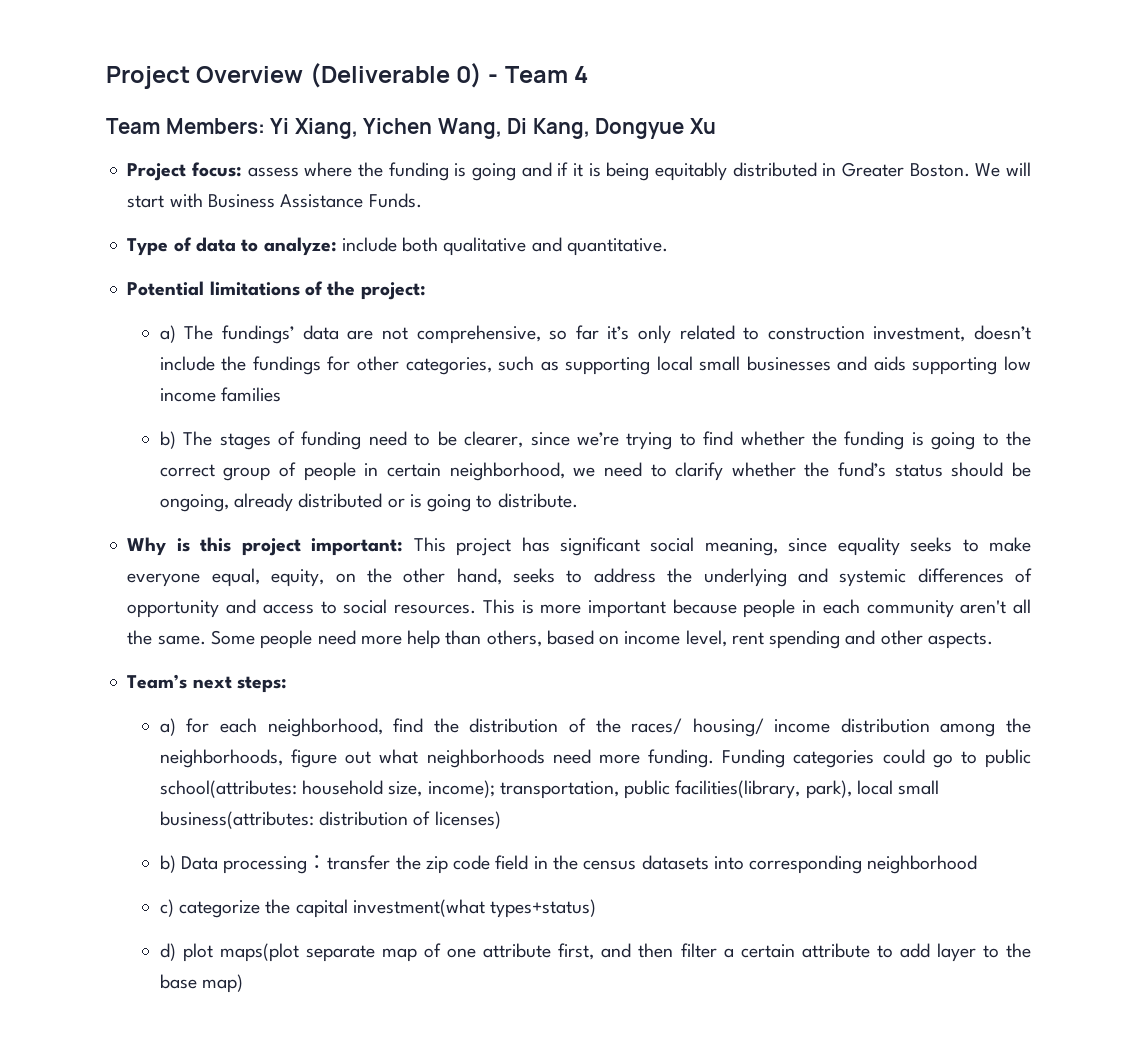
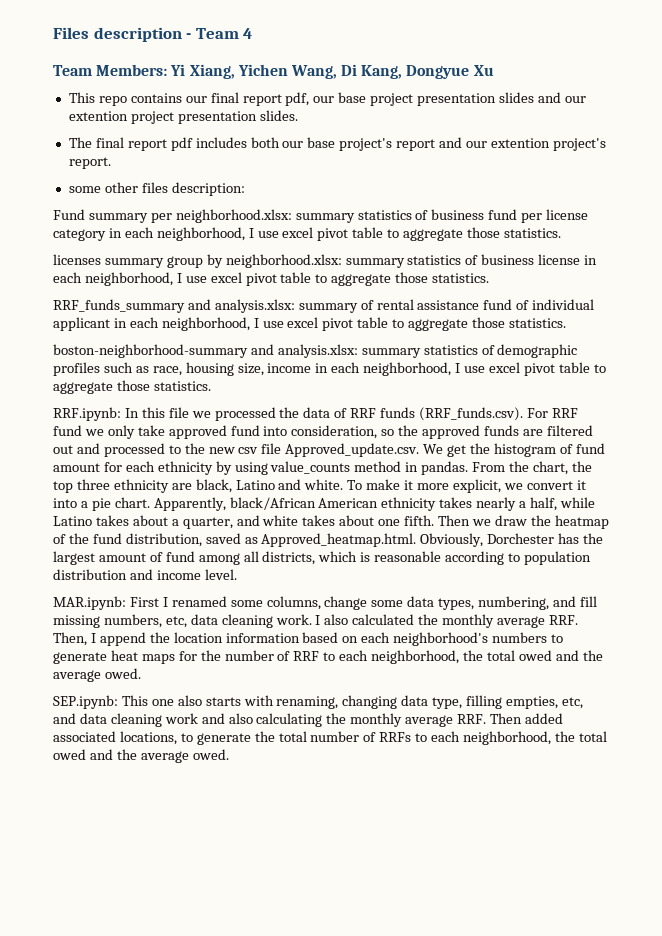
- Project Overview (Deliverable 0) - Team 4
+ Files description - Team 4
- Project focus: assess where the funding is going and if it is being equitably distributed in Greater Boston. We will start with Business Assistance Funds.
- Type of data to analyze: include both qualitative and quantitative.
- Potential limitations of the project:
- a) The fundings’ data are not comprehensive, so far it’s only related to construction investment, doesn’t include the fundings for other categories, such as supporting local small businesses and aids supporting low income families
- b) The stages of funding need to be clearer, since we’re trying to find whether the funding is going to the correct group of people in certain neighborhood, we need to clarify whether the fund’s status should be ongoing, already distributed or is going to distribute.
- Why is this project important: This project has significant social meaning, since equality seeks to make everyone equal, equity, on the other hand, seeks to address the underlying and systemic differences of opportunity and access to social resources. This is more important because people in each community aren't all the same. Some people need more help than others, based on income level, rent spending and other aspects.
- Team’s next steps:
- a) for each neighborhood, find the distribution of the races/ housing/ income distribution among the neighborhoods, figure out what neighborhoods need more funding. Funding categories could go to public school(attributes: household size, income); transportation, public facilities(library, park), local small business(attributes: distribution of licenses)
- b) Data processing：transfer the zip code field in the census datasets into corresponding neighborhood
- c) categorize the capital investment(what types+status)
- d) plot maps(plot separate map of one attribute first, and then filter a certain attribute to add layer to the base map)
+ This repo contains our final report pdf, our base project presentation slides and our extention project presentation slides.
+ The final report pdf includes both our base project's report and our extention project's report.
+ some other files description:
+ Fund summary per neighborhood.xlsx: summary statistics of business fund per license category in each neighborhood, I use excel pivot table to aggregate those statistics.
+ licenses summary group by neighborhood.xlsx: summary statistics of business license in each neighborhood, I use excel pivot table to aggregate those statistics.
+ RRF_funds_summary and analysis.xlsx: summary of rental assistance fund of individual applicant in each neighborhood, I use excel pivot table to aggregate those statistics.
+ boston-neighborhood-summary and analysis.xlsx: summary statistics of demographic profiles such as race, housing size, income in each neighborhood, I use excel pivot table to aggregate those statistics.
+ RRF.ipynb: In this file we processed the data of RRF funds (RRF_funds.csv). For RRF fund we only take approved fund into consideration, so the approved funds are filtered out and processed to the new csv file Approved_update.csv. We get the histogram of fund amount for each ethnicity by using value_counts method in pandas. From the chart, the top three ethnicity are black, Latino and white. To make it more explicit, we convert it into a pie chart. Apparently, black/African American ethnicity takes nearly a half, while Latino takes about a quarter, and white takes about one fifth. Then we draw the heatmap of the fund distribution, saved as Approved_heatmap.html. Obviously, Dorchester has the largest amount of fund among all districts, which is reasonable according to population distribution and income level.
+ MAR.ipynb: First I renamed some columns, change some data types, numbering, and fill missing numbers, etc, data cleaning work. I also calculated the monthly average RRF. Then, I append the location information based on each neighborhood's numbers to generate heat maps for the number of RRF to each neighborhood, the total owed and the average owed.
+ SEP.ipynb: This one also starts with renaming, changing data type, filling empties, etc, and data cleaning work and also calculating the monthly average RRF. Then added associated locations, to generate the total number of RRFs to each neighborhood, the total owed and the average owed.

